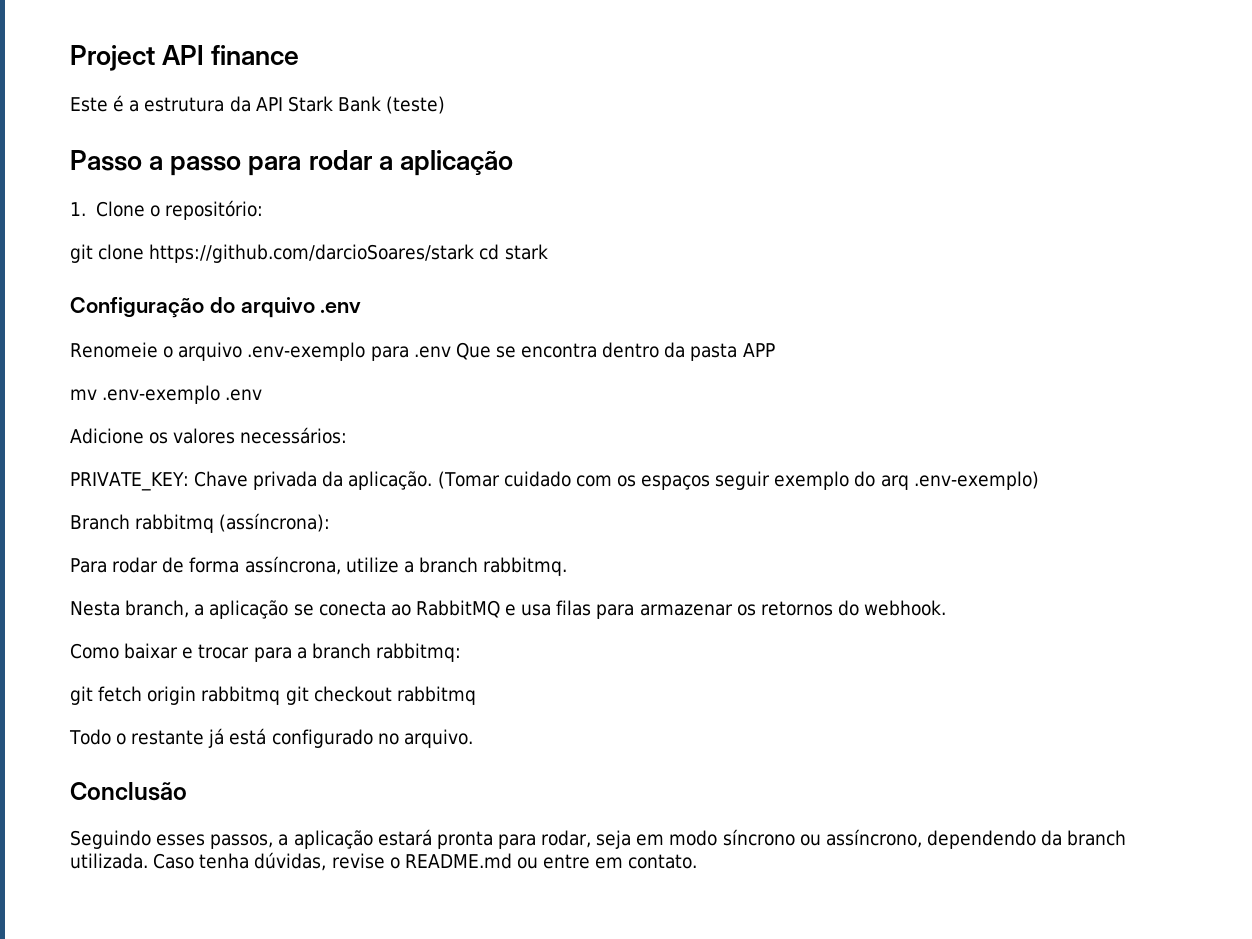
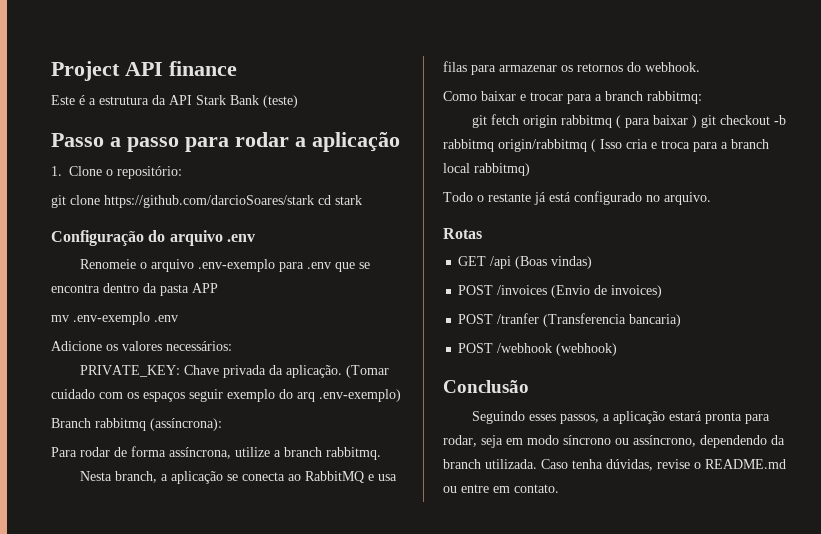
- Renomeie o arquivo .env-exemplo para .env Que se encontra dentro da pasta APP
+ Renomeie o arquivo .env-exemplo para .env que se encontra dentro da pasta APP
- git fetch origin rabbitmq git checkout rabbitmq
+ git fetch origin rabbitmq ( para baixar ) git checkout -b rabbitmq origin/rabbitmq ( Isso cria e troca para a branch local rabbitmq)
+ Rotas
+ GET /api (Boas vindas)
+ POST /invoices (Envio de invoices)
+ POST /tranfer (Transferencia bancaria)
+ POST /webhook (webhook)

